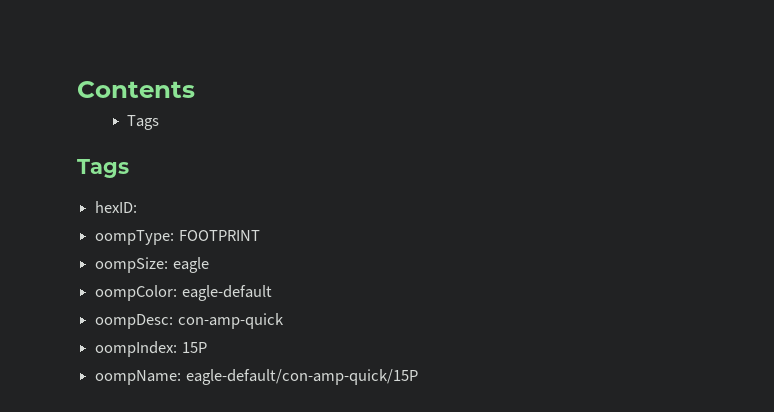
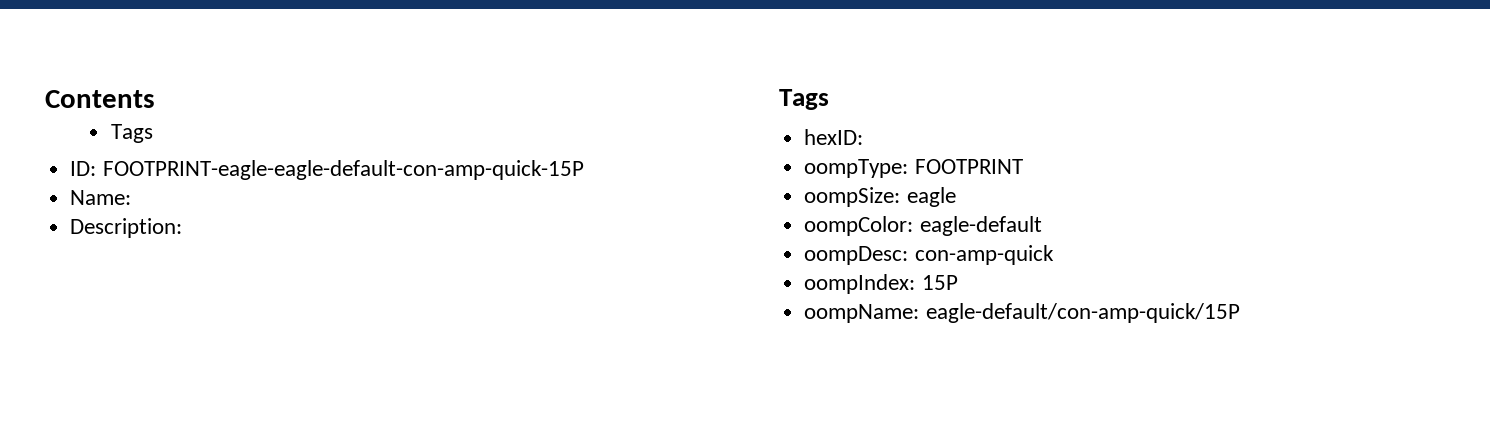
+ ID: FOOTPRINT-eagle-eagle-default-con-amp-quick-15P
+ Name:
+ Description:

